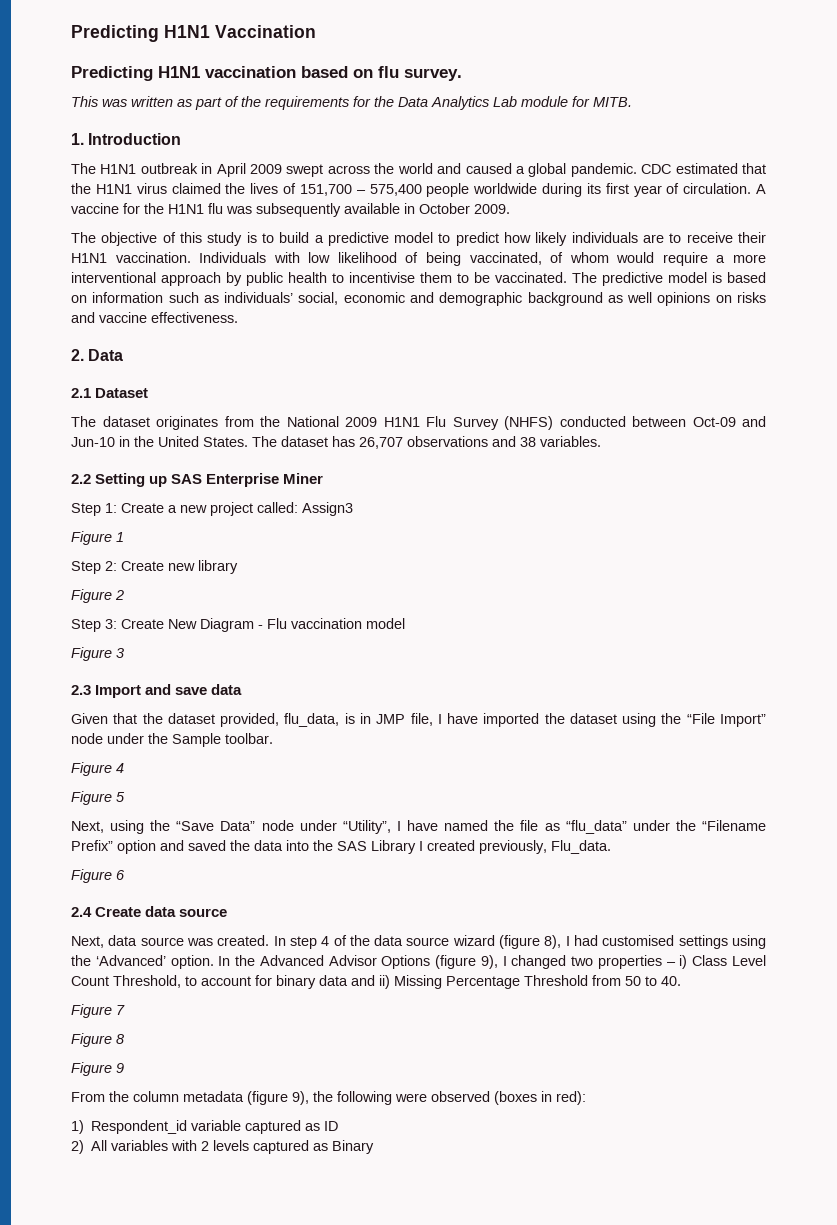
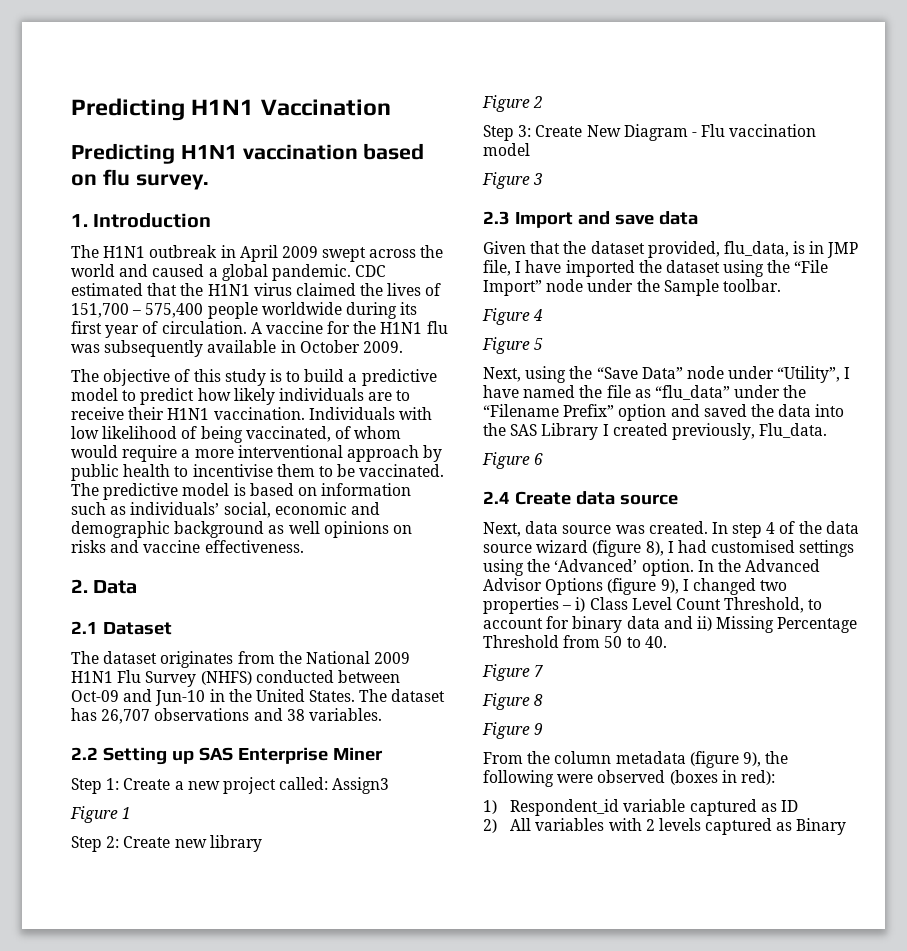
- This was written as part of the requirements for the Data Analytics Lab module for MITB.

